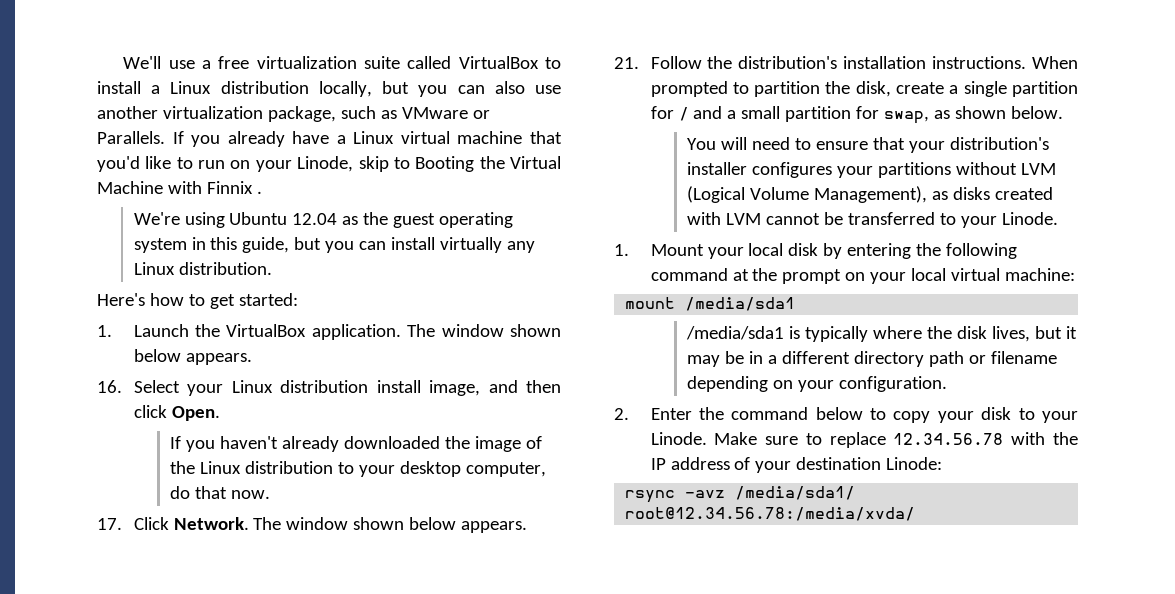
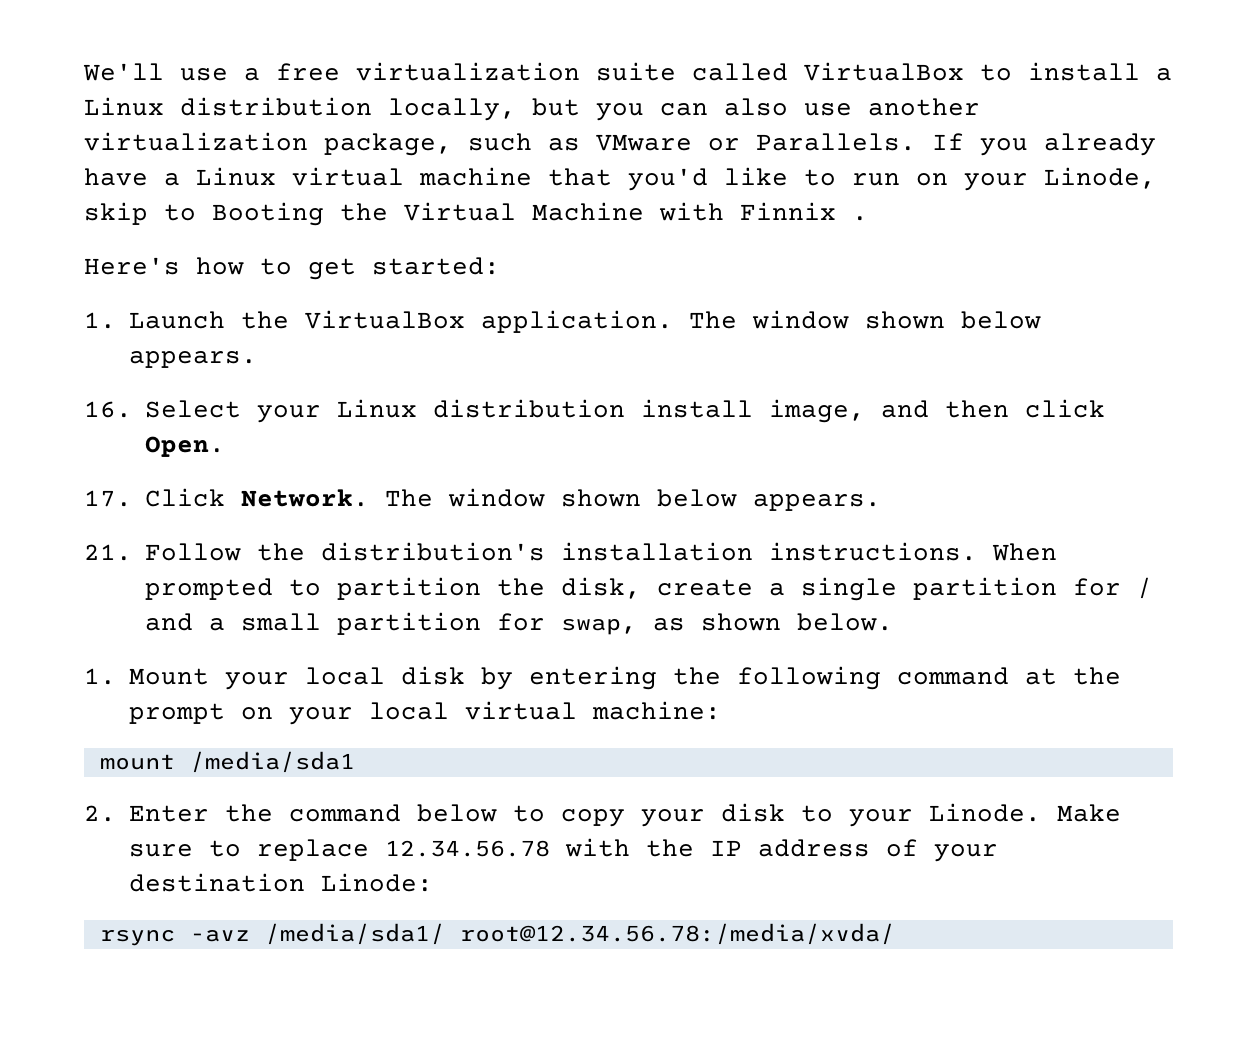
- We're using Ubuntu 12.04 as the guest operating system in this guide, but you can install virtually any Linux distribution.
- If you haven't already downloaded the image of the Linux distribution to your desktop computer, do that now.
- You will need to ensure that your distribution's installer configures your partitions without LVM (Logical Volume Management), as disks created with LVM cannot be transferred to your Linode.
- /media/sda1 is typically where the disk lives, but it may be in a different directory path or filename depending on your configuration.

